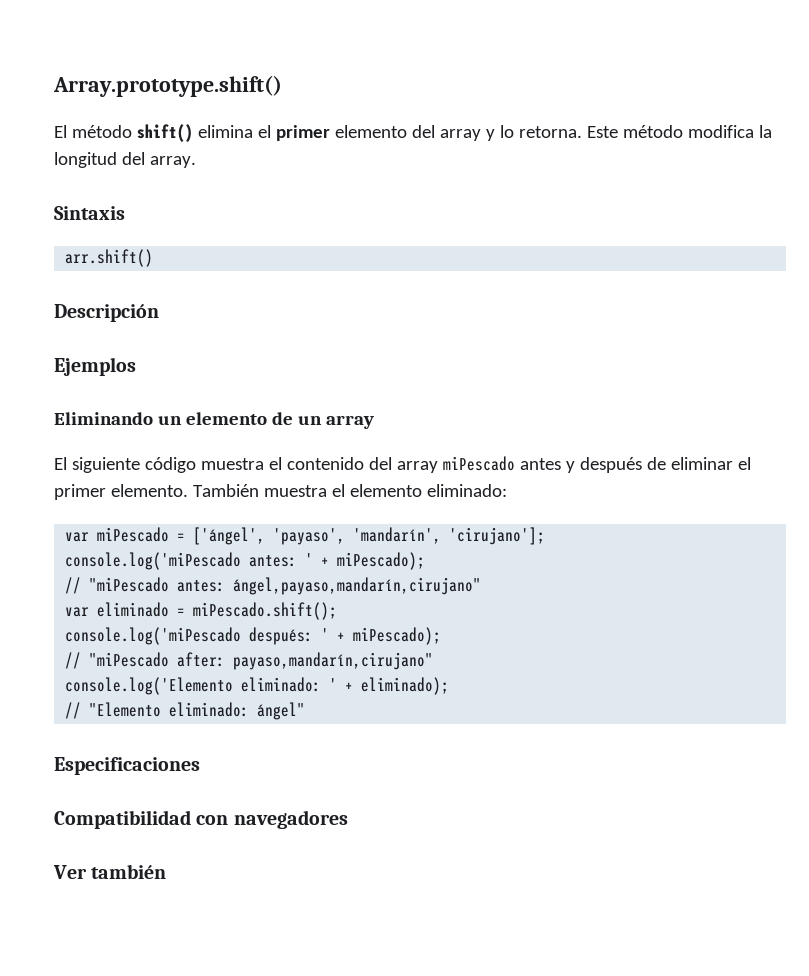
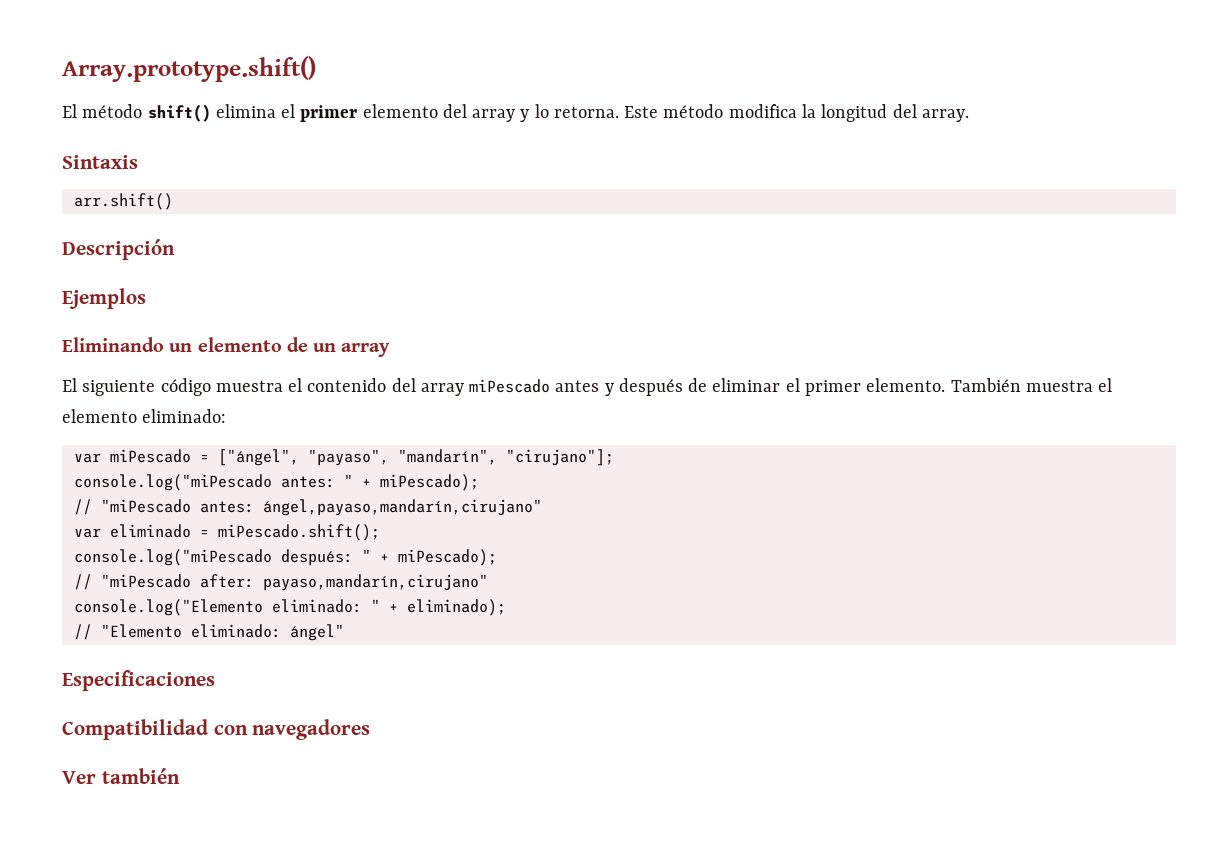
- var miPescado = ['ángel', 'payaso', 'mandarín', 'cirujano'];
- console.log('miPescado antes: ' + miPescado);
+ var miPescado = ["ángel", "payaso", "mandarín", "cirujano"];
+ console.log("miPescado antes: " + miPescado);
- console.log('miPescado después: ' + miPescado);
+ console.log("miPescado después: " + miPescado);
- console.log('Elemento eliminado: ' + eliminado);
+ console.log("Elemento eliminado: " + eliminado);

